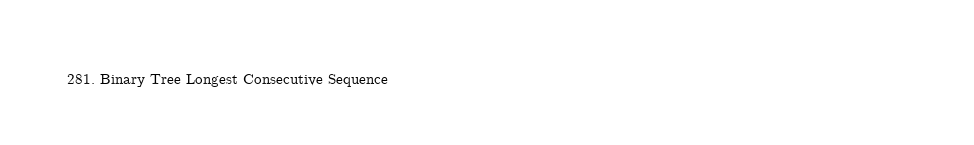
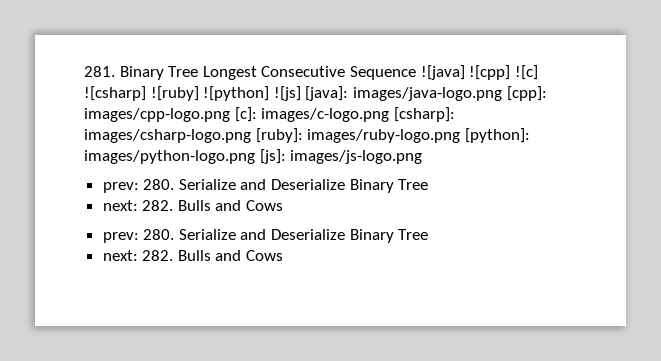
- 281. Binary Tree Longest Consecutive Sequence
+ 281. Binary Tree Longest Consecutive Sequence ![java] ![cpp] ![c] ![csharp] ![ruby] ![python] ![js] [java]: images/java-logo.png [cpp]: images/cpp-logo.png [c]: images/c-logo.png [csharp]: images/csharp-logo.png [ruby]: images/ruby-logo.png [python]: images/python-logo.png [js]: images/js-logo.png
+ prev: 280. Serialize and Deserialize Binary Tree
+ next: 282. Bulls and Cows
+ prev: 280. Serialize and Deserialize Binary Tree
+ next: 282. Bulls and Cows

